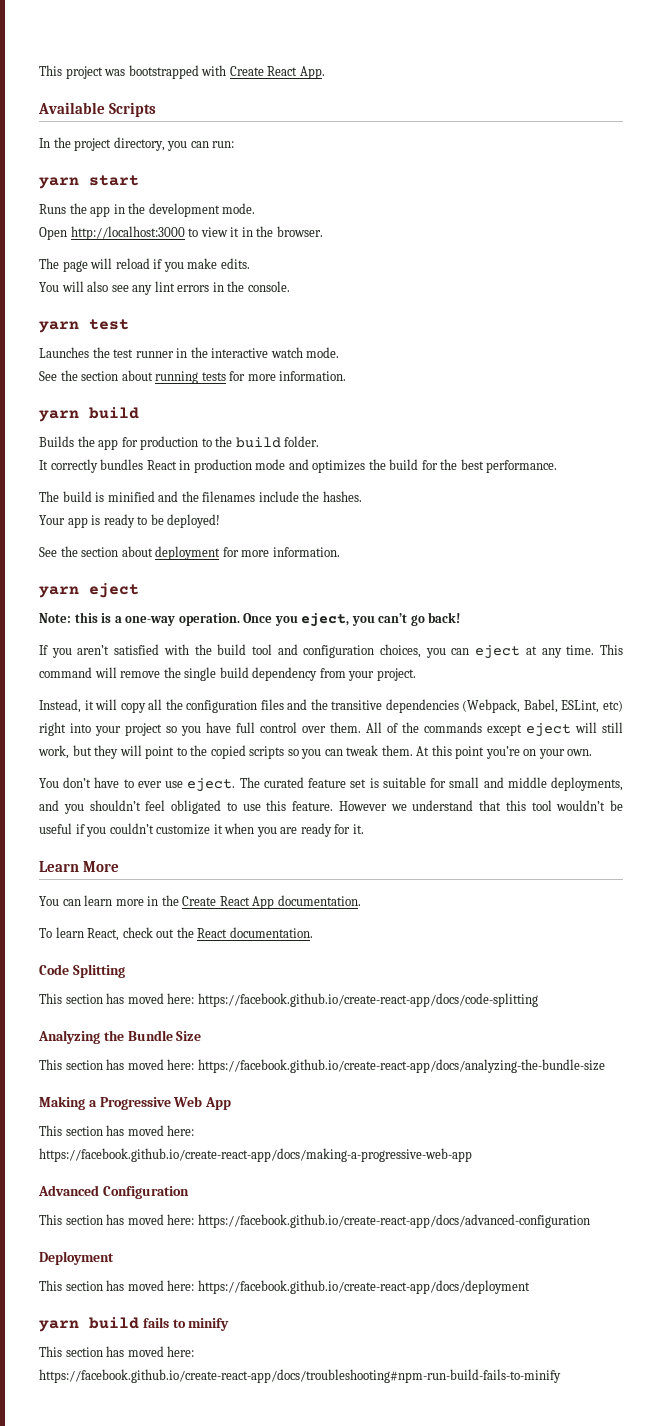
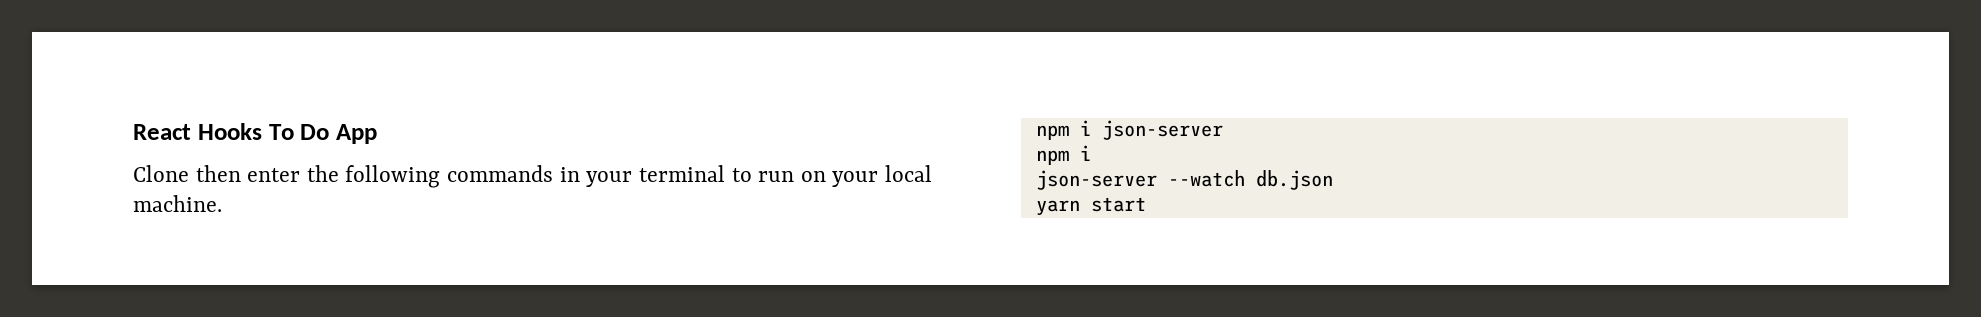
- This project was bootstrapped with Create React App.
- Available Scripts
- In the project directory, you can run:
+ React Hooks To Do App
+ Clone then enter the following commands in your terminal to run on your local machine.
+ npm i json-server
+ npm i
+ json-server --watch db.json
  yarn start
- Runs the app in the development mode.
- Open http://localhost:3000 to view it in the browser.
- The page will reload if you make edits.
- You will also see any lint errors in the console.
- yarn test
- Launches the test runner in the interactive watch mode.
- See the section about running tests for more information.
- yarn build
- Builds the app for production to the build folder.
- It correctly bundles React in production mode and optimizes the build for the best performance.
- The build is minified and the filenames include the hashes.
- Your app is ready to be deployed!
- See the section about deployment for more information.
- yarn eject
- Note: this is a one-way operation. Once you eject, you can’t go back!
- If you aren’t satisfied with the build tool and configuration choices, you can eject at any time. This command will remove the single build dependency from your project.
- Instead, it will copy all the configuration files and the transitive dependencies (Webpack, Babel, ESLint, etc) right into your project so you have full control over them. All of the commands except eject will still work, but they will point to the copied scripts so you can tweak them. At this point you’re on your own.
- You don’t have to ever use eject. The curated feature set is suitable for small and middle deployments, and you shouldn’t feel obligated to use this feature. However we understand that this tool wouldn’t be useful if you couldn’t customize it when you are ready for it.
- Learn More
- You can learn more in the Create React App documentation.
- To learn React, check out the React documentation.
- Code Splitting
- This section has moved here: https://facebook.github.io/create-react-app/docs/code-splitting
- Analyzing the Bundle Size
- This section has moved here: https://facebook.github.io/create-react-app/docs/analyzing-the-bundle-size
- Making a Progressive Web App
- This section has moved here: https://facebook.github.io/create-react-app/docs/making-a-progressive-web-app
- Advanced Configuration
- This section has moved here: https://facebook.github.io/create-react-app/docs/advanced-configuration
- Deployment
- This section has moved here: https://facebook.github.io/create-react-app/docs/deployment
- yarn build fails to minify
- This section has moved here: https://facebook.github.io/create-react-app/docs/troubleshooting#npm-run-build-fails-to-minify

